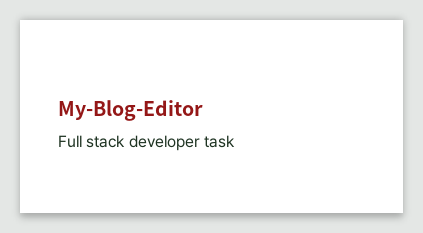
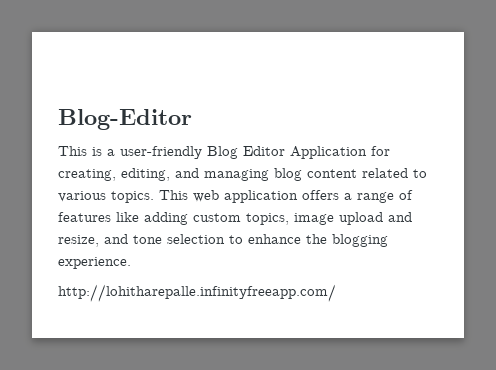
- My-Blog-Editor
- Full stack developer task
+ Blog-Editor
+ This is a user-friendly Blog Editor Application for creating, editing, and managing blog content related to various topics. This web application offers a range of features like adding custom topics, image upload and resize, and tone selection to enhance the blogging experience.
+ http://lohitharepalle.infinityfreeapp.com/

